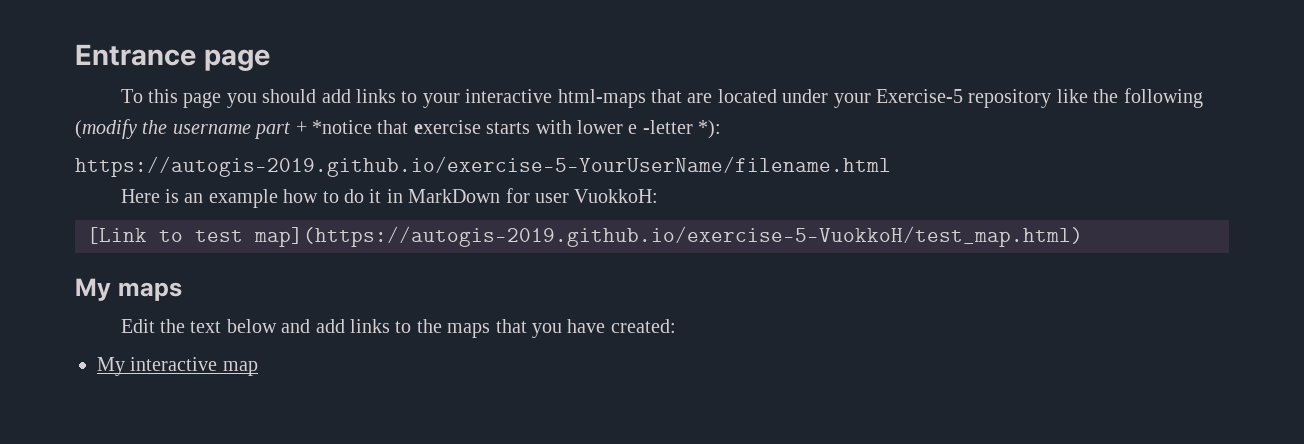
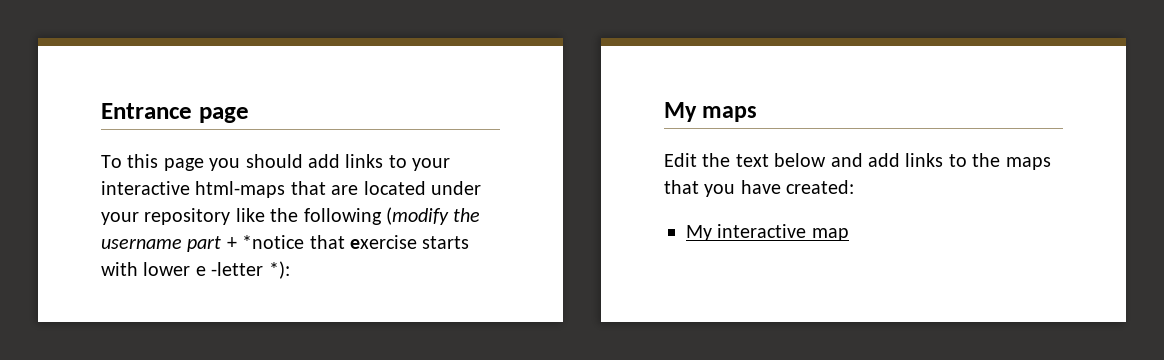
- To this page you should add links to your interactive html-maps that are located under your Exercise-5 repository like the following (modify the username part + *notice that exercise starts with lower e -letter *):
+ To this page you should add links to your interactive html-maps that are located under your repository like the following (modify the username part + *notice that exercise starts with lower e -letter *):
- https://autogis-2019.github.io/exercise-5-YourUserName/filename.html
- Here is an example how to do it in MarkDown for user VuokkoH:
- [Link to test map](https://autogis-2019.github.io/exercise-5-VuokkoH/test_map.html)

